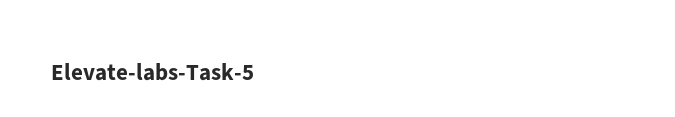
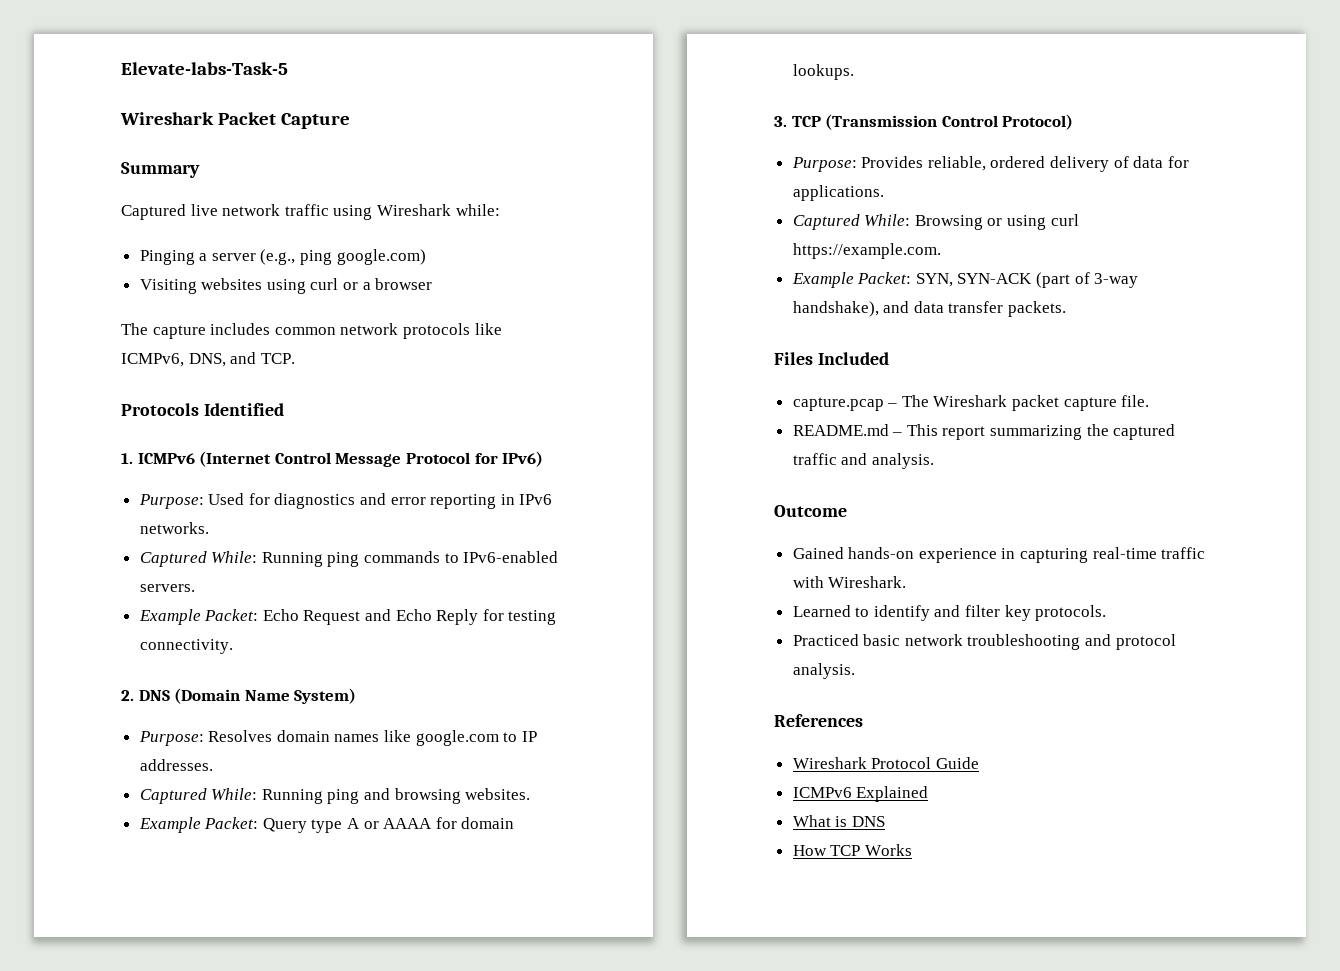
+ Wireshark Packet Capture
+ Summary
+ Captured live network traffic using Wireshark while:
+ Pinging a server (e.g., ping google.com)
+ Visiting websites using curl or a browser
+ The capture includes common network protocols like ICMPv6, DNS, and TCP.
+ Protocols Identified
+ 1. ICMPv6 (Internet Control Message Protocol for IPv6)
+ Purpose: Used for diagnostics and error reporting in IPv6 networks.
+ Captured While: Running ping commands to IPv6-enabled servers.
+ Example Packet: Echo Request and Echo Reply for testing connectivity.
+ 2. DNS (Domain Name System)
+ Purpose: Resolves domain names like google.com to IP addresses.
+ Captured While: Running ping and browsing websites.
+ Example Packet: Query type A or AAAA for domain lookups.
+ 3. TCP (Transmission Control Protocol)
+ Purpose: Provides reliable, ordered delivery of data for applications.
+ Captured While: Browsing or using curl https://example.com.
+ Example Packet: SYN, SYN-ACK (part of 3-way handshake), and data transfer packets.
+ Files Included
+ capture.pcap – The Wireshark packet capture file.
+ README.md – This report summarizing the captured traffic and analysis.
+ Outcome
+ Gained hands-on experience in capturing real-time traffic with Wireshark.
+ Learned to identify and filter key protocols.
+ Practiced basic network troubleshooting and protocol analysis.
+ References
+ Wireshark Protocol Guide
+ ICMPv6 Explained
+ What is DNS
+ How TCP Works

